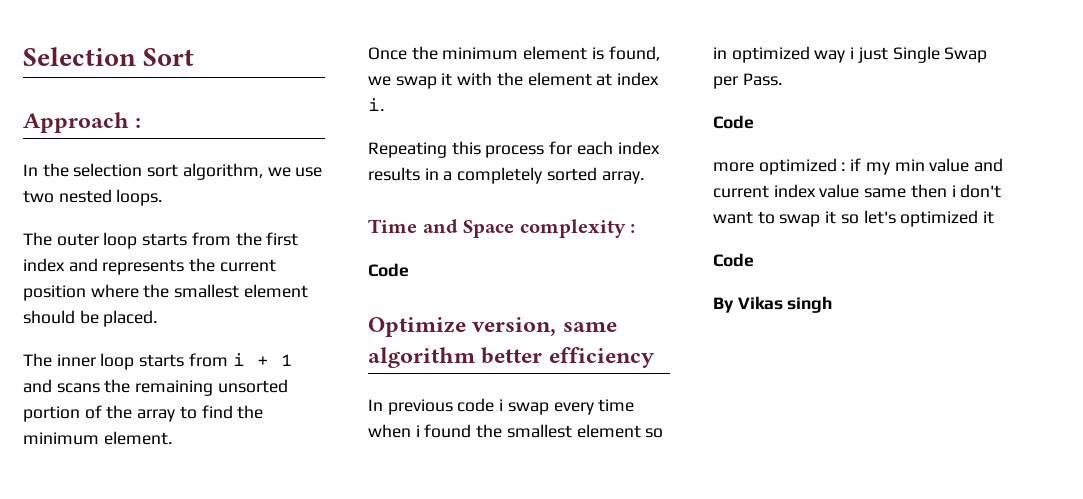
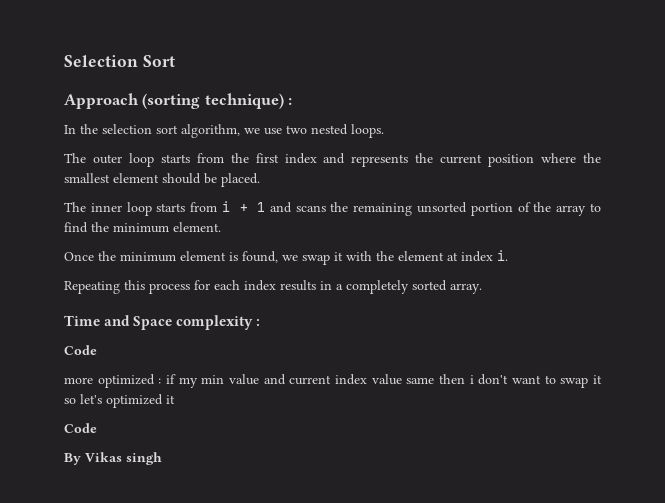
- Approach :
+ Approach (sorting technique) :
- Optimize version, same algorithm better efficiency
- In previous code i swap every time when i found the smallest element so in optimized way i just Single Swap per Pass.
- Code

